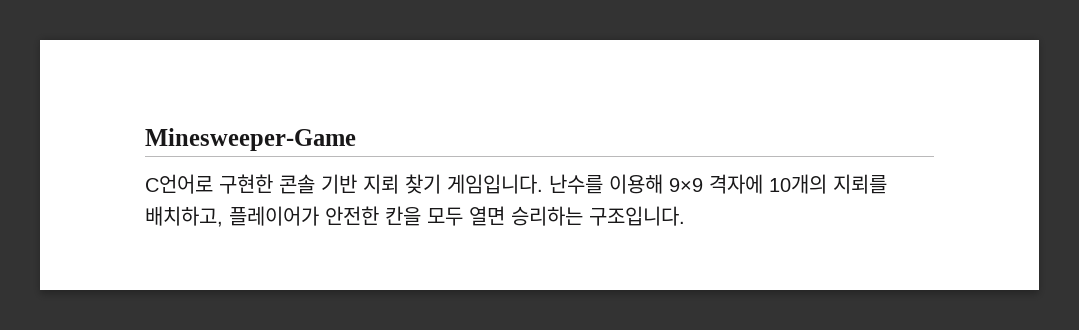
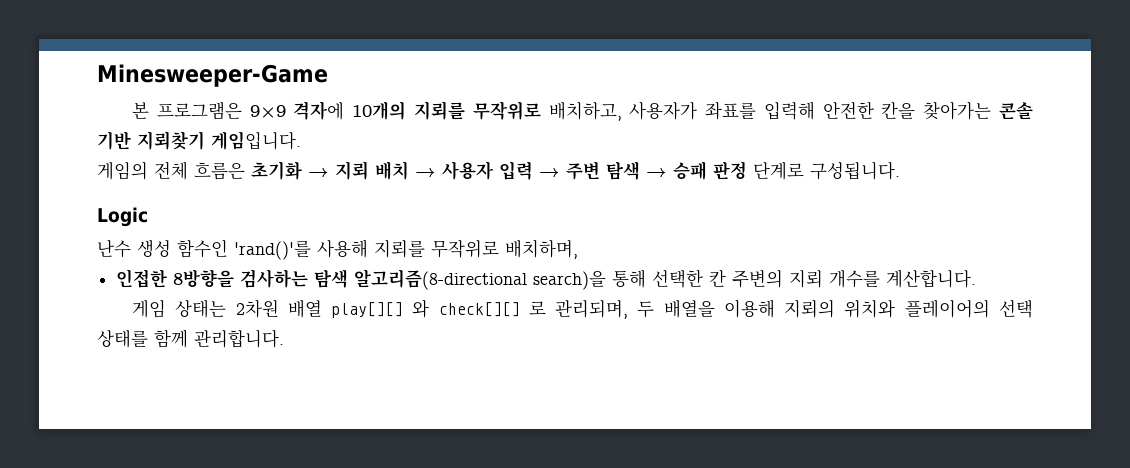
- C언어로 구현한 콘솔 기반 지뢰 찾기 게임입니다. 난수를 이용해 9×9 격자에 10개의 지뢰를 배치하고, 플레이어가 안전한 칸을 모두 열면 승리하는 구조입니다.
+ 본 프로그램은 9×9 격자에 10개의 지뢰를 무작위로 배치하고, 사용자가 좌표를 입력해 안전한 칸을 찾아가는 콘솔 기반 지뢰찾기 게임입니다.
+ 게임의 전체 흐름은 초기화 → 지뢰 배치 → 사용자 입력 → 주변 탐색 → 승패 판정 단계로 구성됩니다.
+ Logic
+ 난수 생성 함수인 'rand()'를 사용해 지뢰를 무작위로 배치하며,
+ 인접한 8방향을 검사하는 탐색 알고리즘(8-directional search)을 통해 선택한 칸 주변의 지뢰 개수를 계산합니다.
+ 게임 상태는 2차원 배열 play[][] 와 check[][] 로 관리되며, 두 배열을 이용해 지뢰의 위치와 플레이어의 선택 상태를 함께 관리합니다.

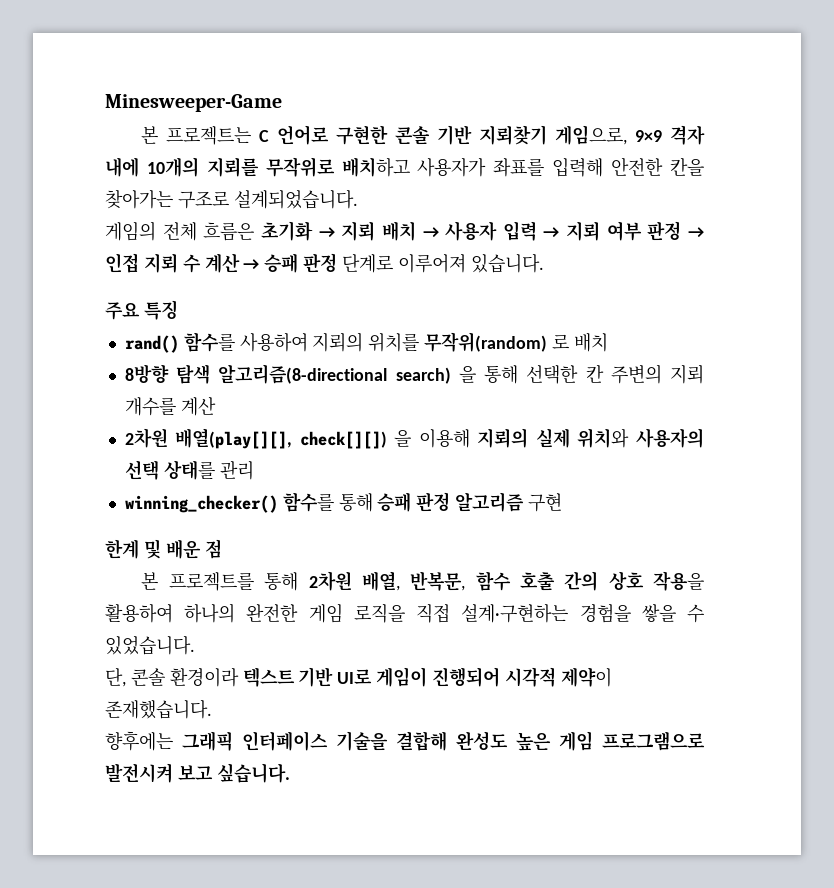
- 본 프로그램은 9×9 격자에 10개의 지뢰를 무작위로 배치하고, 사용자가 좌표를 입력해 안전한 칸을 찾아가는 콘솔 기반 지뢰찾기 게임입니다.
+ 본 프로젝트는 C 언어로 구현한 콘솔 기반 지뢰찾기 게임으로, 9×9 격자 내에 10개의 지뢰를 무작위로 배치하고 사용자가 좌표를 입력해 안전한 칸을 찾아가는 구조로 설계되었습니다.
- 게임의 전체 흐름은 초기화 → 지뢰 배치 → 사용자 입력 → 주변 탐색 → 승패 판정 단계로 구성됩니다.
- Logic
- 난수 생성 함수인 'rand()'를 사용해 지뢰를 무작위로 배치하며,
- 인접한 8방향을 검사하는 탐색 알고리즘(8-directional search)을 통해 선택한 칸 주변의 지뢰 개수를 계산합니다.
- 게임 상태는 2차원 배열 play[][] 와 check[][] 로 관리되며, 두 배열을 이용해 지뢰의 위치와 플레이어의 선택 상태를 함께 관리합니다.
+ 게임의 전체 흐름은 초기화 → 지뢰 배치 → 사용자 입력 → 지뢰 여부 판정 → 인접 지뢰 수 계산 → 승패 판정 단계로 이루어져 있습니다.
+ 주요 특징
+ rand() 함수를 사용하여 지뢰의 위치를 무작위(random) 로 배치
+ 8방향 탐색 알고리즘(8-directional search) 을 통해 선택한 칸 주변의 지뢰 개수를 계산
+ 2차원 배열(play[][], check[][]) 을 이용해 지뢰의 실제 위치와 사용자의 선택 상태를 관리
+ winning_checker() 함수를 통해 승패 판정 알고리즘 구현
+ 한계 및 배운 점
+ 본 프로젝트를 통해 2차원 배열, 반복문, 함수 호출 간의 상호 작용을 활용하여 하나의 완전한 게임 로직을 직접 설계·구현하는 경험을 쌓을 수 있었습니다.
+ 단, 콘솔 환경이라 텍스트 기반 UI로 게임이 진행되어 시각적 제약이 존재했습니다.
+ 향후에는 그래픽 인터페이스 기술을 결합해 완성도 높은 게임 프로그램으로 발전시켜 보고 싶습니다.

